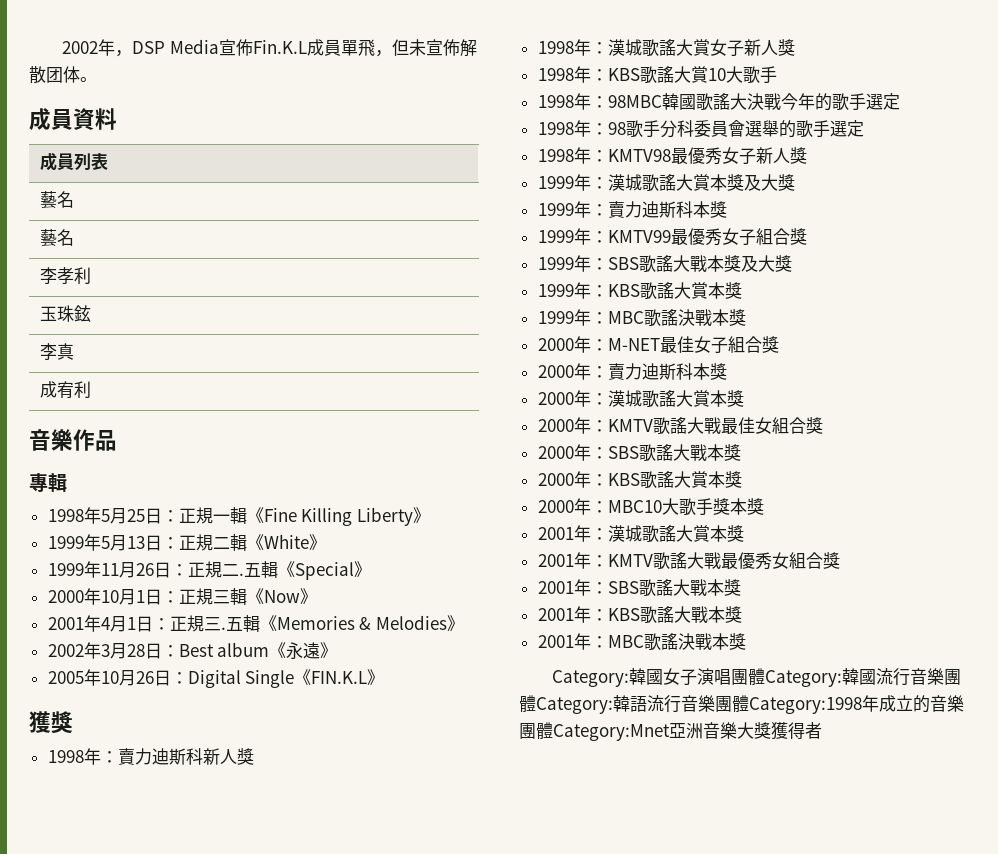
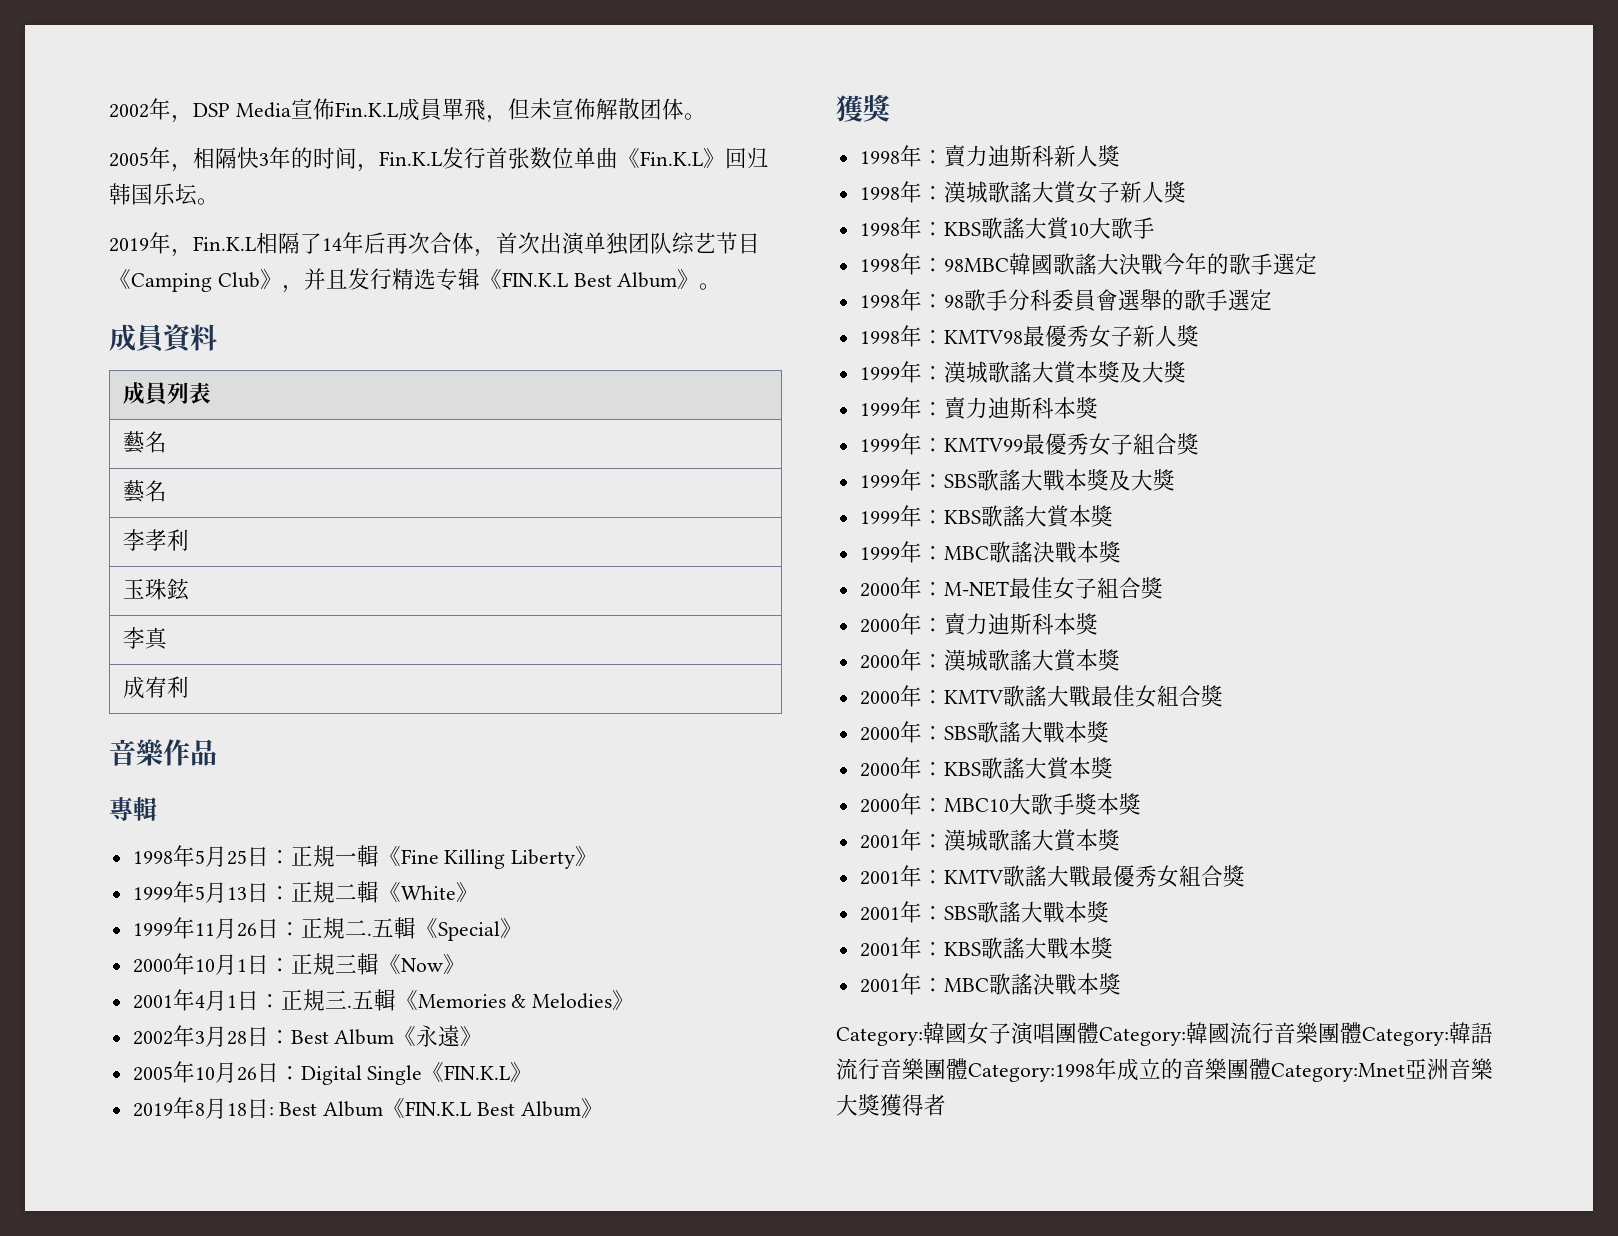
+ 2005年，相隔快3年的时间，Fin.K.L发行首张数位单曲《Fin.K.L》回归韩国乐坛。
+ 2019年，Fin.K.L相隔了14年后再次合体，首次出演单独团队综艺节目《Camping Club》，并且发行精选专辑《FIN.K.L Best Album》。
- 2002年3月28日：Best album《永遠》
+ 2002年3月28日：Best Album《永遠》
+ 2019年8月18日: Best Album《FIN.K.L Best Album》

